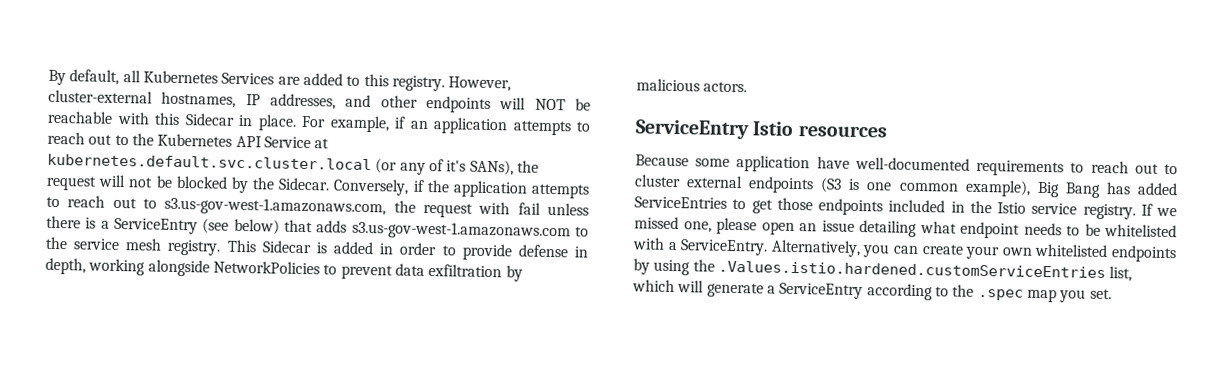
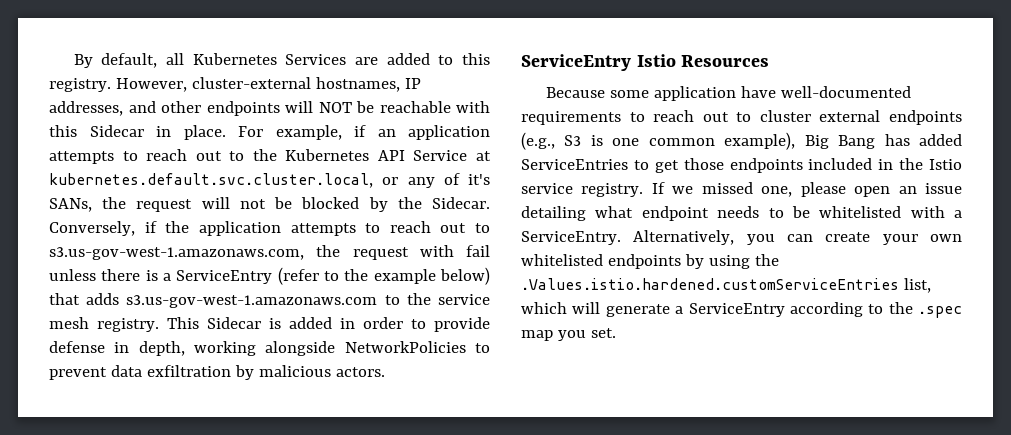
- For example, if an application attempts to reach out to the Kubernetes API Service at kubernetes.default.svc.cluster.local (or any of it's SANs), the request will not be blocked by the Sidecar.
+ For example, if an application attempts to reach out to the Kubernetes API Service at kubernetes.default.svc.cluster.local, or any of it's SANs, the request will not be blocked by the Sidecar.
- Conversely, if the application attempts to reach out to s3.us-gov-west-1.amazonaws.com, the request with fail unless there is a ServiceEntry (see below) that adds s3.us-gov-west-1.amazonaws.com to the service mesh registry.
+ Conversely, if the application attempts to reach out to s3.us-gov-west-1.amazonaws.com, the request with fail unless there is a ServiceEntry (refer to the example below) that adds s3.us-gov-west-1.amazonaws.com to the service mesh registry.
- ServiceEntry Istio resources
+ ServiceEntry Istio Resources
- Because some application have well-documented requirements to reach out to cluster external endpoints (S3 is one common example), Big Bang has added ServiceEntries to get those endpoints included in the Istio service registry.
+ Because some application have well-documented requirements to reach out to cluster external endpoints (e.g., S3 is one common example), Big Bang has added ServiceEntries to get those endpoints included in the Istio service registry.

